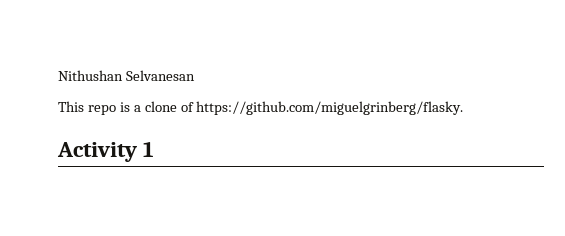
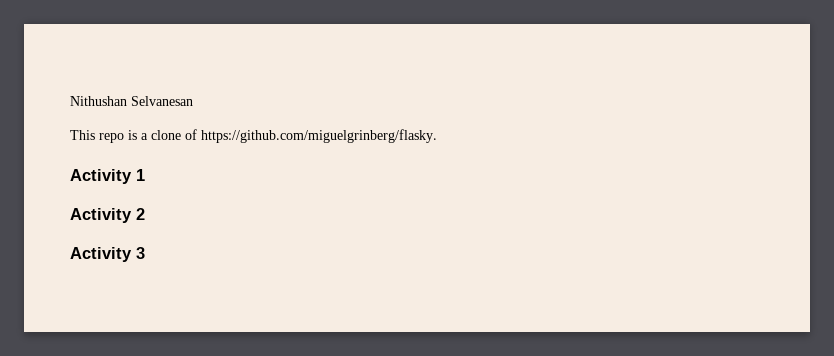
+ Activity 2
+ Activity 3

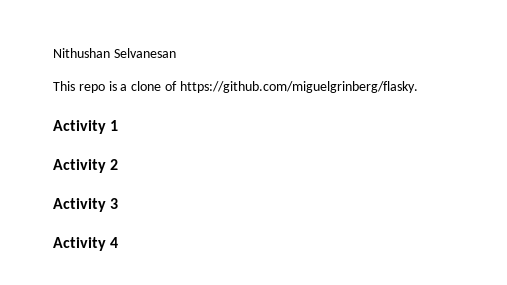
+ Activity 4

